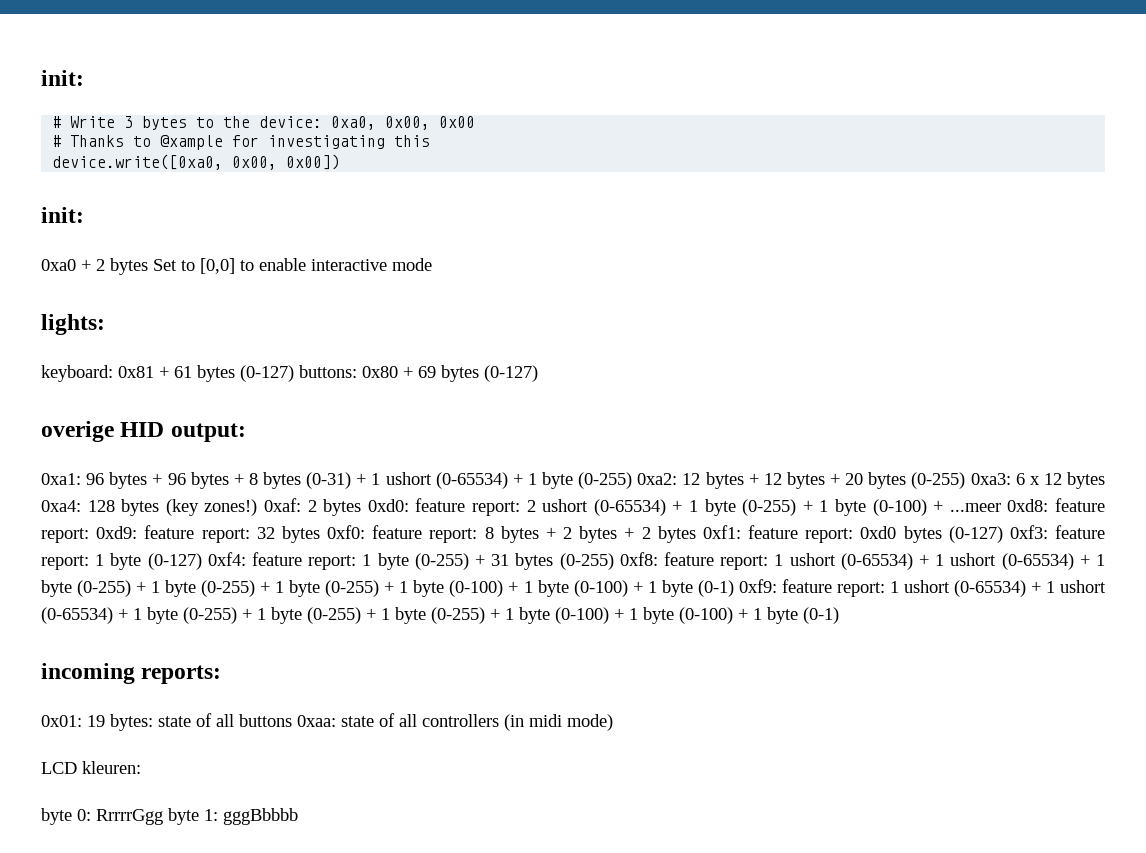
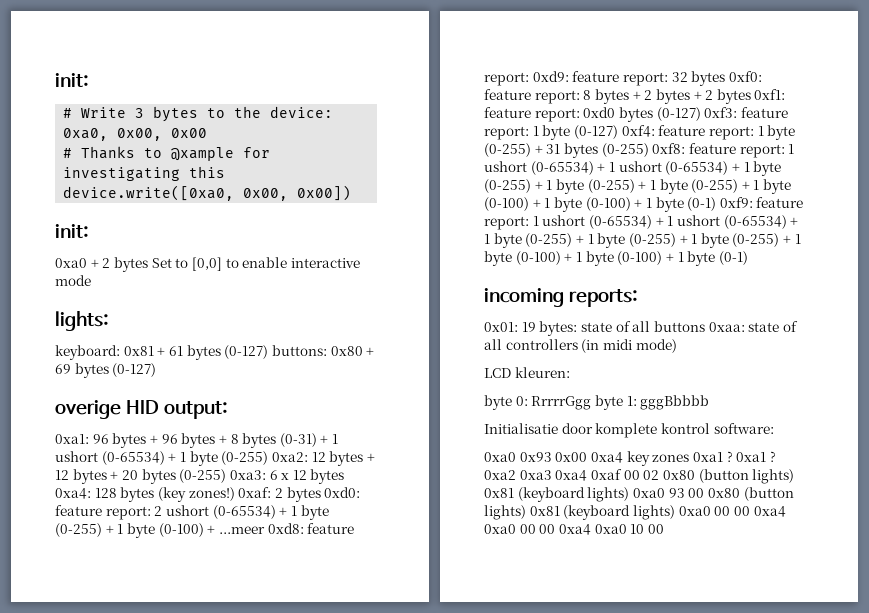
+ Initialisatie door komplete kontrol software:
+ 0xa0 0x93 0x00 0xa4 key zones 0xa1 ? 0xa1 ? 0xa2 0xa3 0xa4 0xaf 00 02 0x80 (button lights) 0x81 (keyboard lights) 0xa0 93 00 0x80 (button lights) 0x81 (keyboard lights) 0xa0 00 00 0xa4 0xa0 00 00 0xa4 0xa0 10 00

